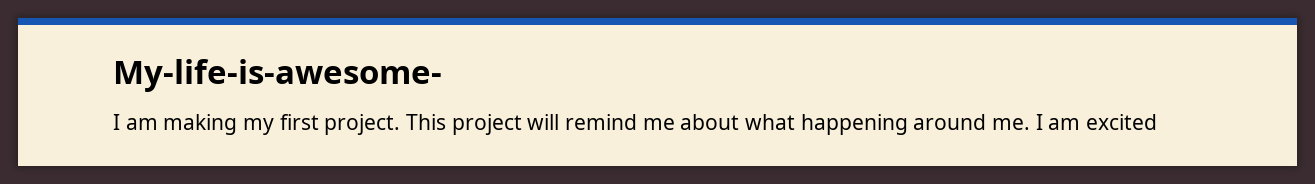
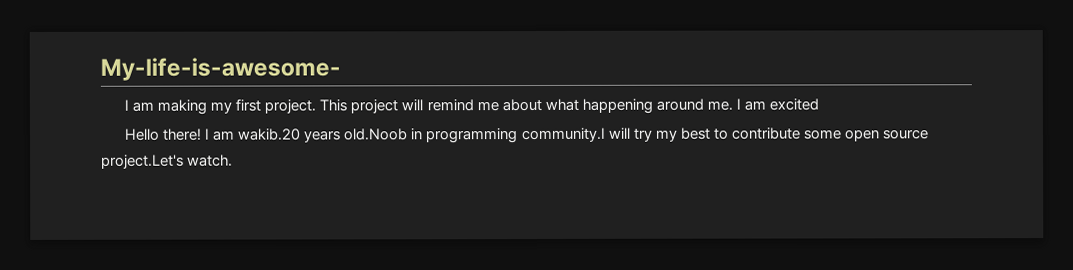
+ Hello there! I am wakib.20 years old.Noob in programming community.I will try my best to contribute some open source project.Let's watch.

